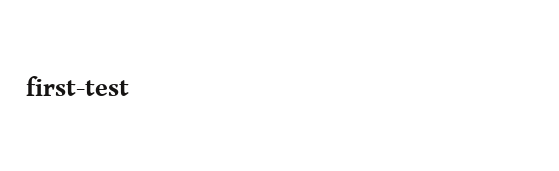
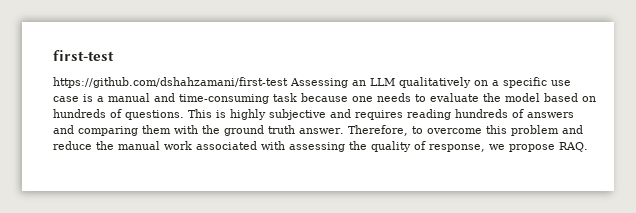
+ https://github.com/dshahzamani/first-test Assessing an LLM qualitatively on a specific use case is a manual and time-consuming task because one needs to evaluate the model based on hundreds of questions. This is highly subjective and requires reading hundreds of answers and comparing them with the ground truth answer. Therefore, to overcome this problem and reduce the manual work associated with assessing the quality of response, we propose RAQ.

